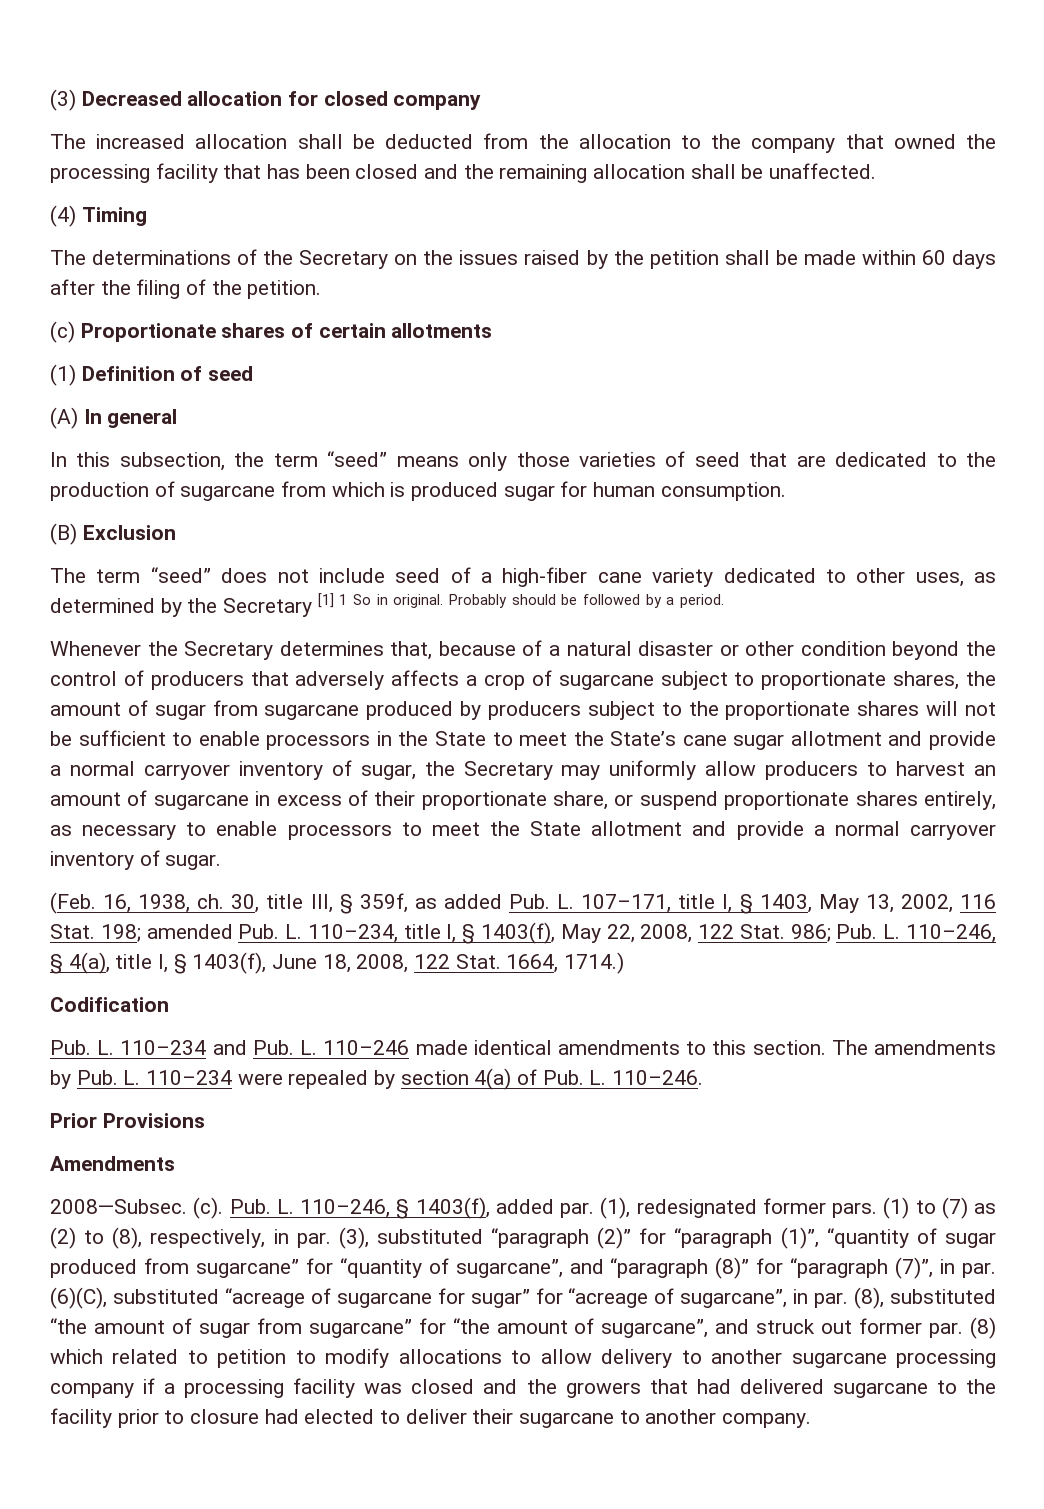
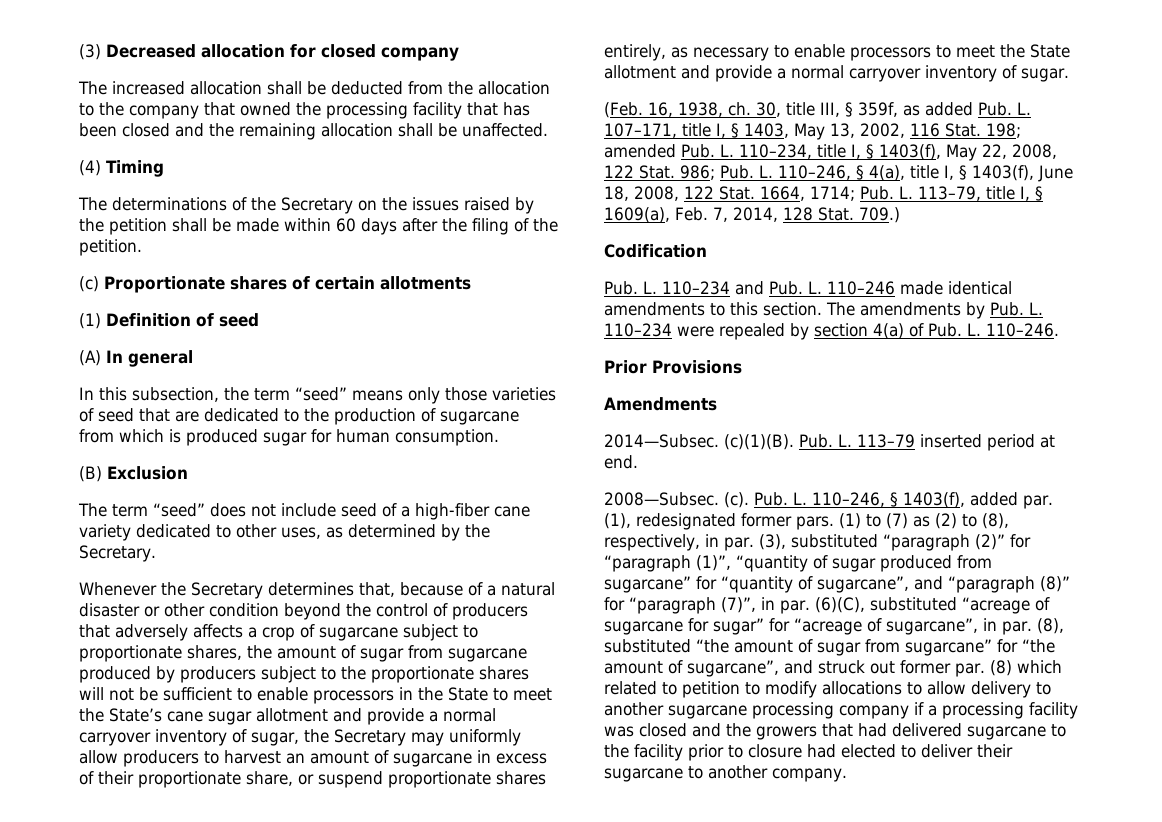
- The term “seed” does not include seed of a high-fiber cane variety dedicated to other uses, as determined by the Secretary [1] 1 So in original. Probably should be followed by a period.
+ The term “seed” does not include seed of a high-fiber cane variety dedicated to other uses, as determined by the Secretary.
- 1664, 1714.)
+ 1664, 1714; Pub. L. 113–79, title I, § 1609(a), Feb. 7, 2014, 128 Stat. 709.)
+ 2014—Subsec. (c)(1)(B). Pub. L. 113–79 inserted period at end.

